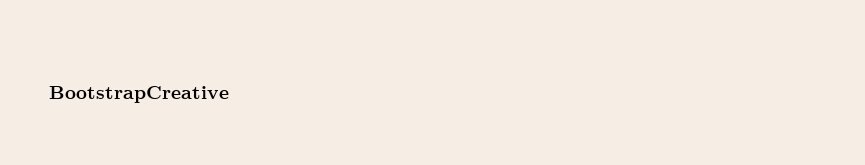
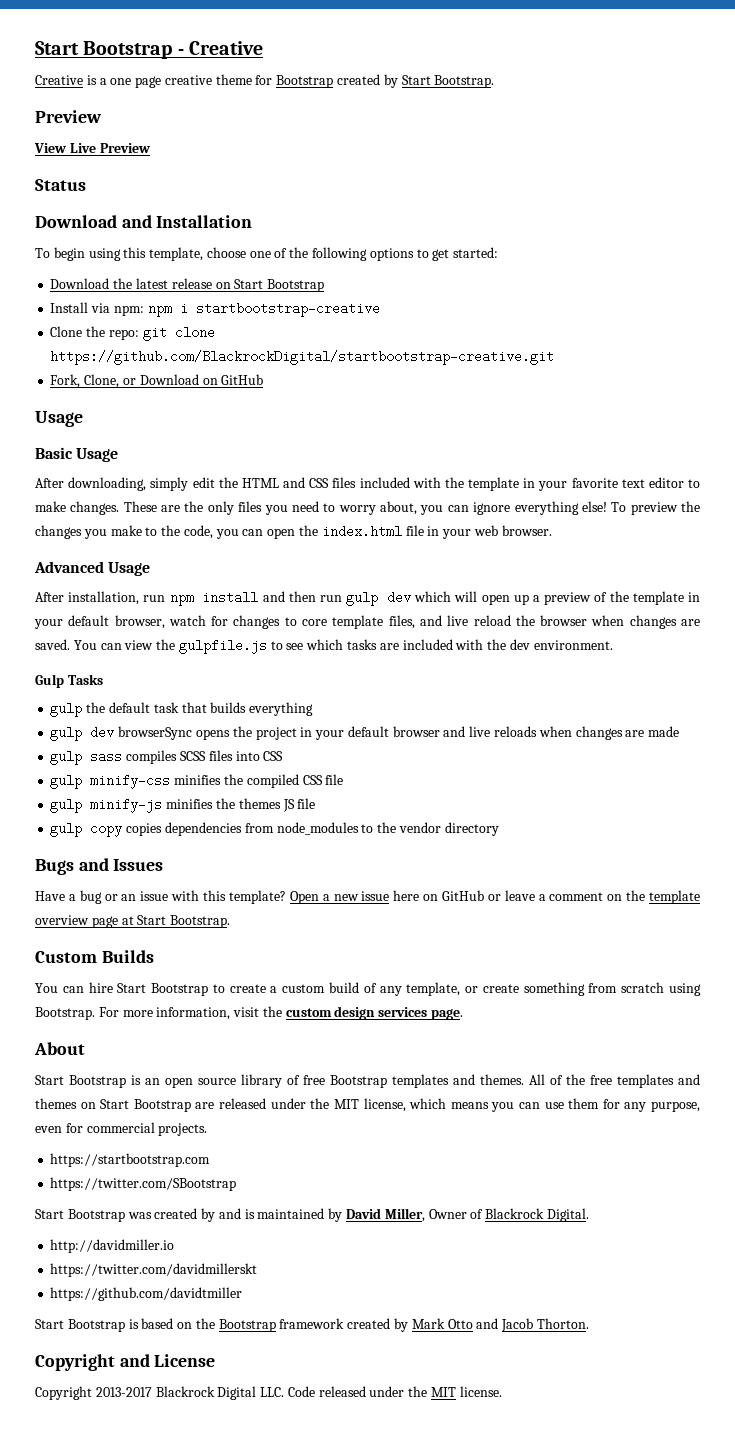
- BootstrapCreative
+ Start Bootstrap - Creative
+ Creative is a one page creative theme for Bootstrap created by Start Bootstrap.
+ Preview
+ View Live Preview
+ Status
+ Download and Installation
+ To begin using this template, choose one of the following options to get started:
+ Download the latest release on Start Bootstrap
+ Install via npm: npm i startbootstrap-creative
+ Clone the repo: git clone https://github.com/BlackrockDigital/startbootstrap-creative.git
+ Fork, Clone, or Download on GitHub
+ Usage
+ Basic Usage
+ After downloading, simply edit the HTML and CSS files included with the template in your favorite text editor to make changes. These are the only files you need to worry about, you can ignore everything else! To preview the changes you make to the code, you can open the index.html file in your web browser.
+ Advanced Usage
+ After installation, run npm install and then run gulp dev which will open up a preview of the template in your default browser, watch for changes to core template files, and live reload the browser when changes are saved. You can view the gulpfile.js to see which tasks are included with the dev environment.
+ Gulp Tasks
+ gulp the default task that builds everything
+ gulp dev browserSync opens the project in your default browser and live reloads when changes are made
+ gulp sass compiles SCSS files into CSS
+ gulp minify-css minifies the compiled CSS file
+ gulp minify-js minifies the themes JS file
+ gulp copy copies dependencies from node_modules to the vendor directory
+ Bugs and Issues
+ Have a bug or an issue with this template? Open a new issue here on GitHub or leave a comment on the template overview page at Start Bootstrap.
+ Custom Builds
+ You can hire Start Bootstrap to create a custom build of any template, or create something from scratch using Bootstrap. For more information, visit the custom design services page.
+ About
+ Start Bootstrap is an open source library of free Bootstrap templates and themes. All of the free templates and themes on Start Bootstrap are released under the MIT license, which means you can use them for any purpose, even for commercial projects.
+ https://startbootstrap.com
+ https://twitter.com/SBootstrap
+ Start Bootstrap was created by and is maintained by David Miller, Owner of Blackrock Digital.
+ http://davidmiller.io
+ https://twitter.com/davidmillerskt
+ https://github.com/davidtmiller
+ Start Bootstrap is based on the Bootstrap framework created by Mark Otto and Jacob Thorton.
+ Copyright and License
+ Copyright 2013-2017 Blackrock Digital LLC. Code released under the MIT license.

